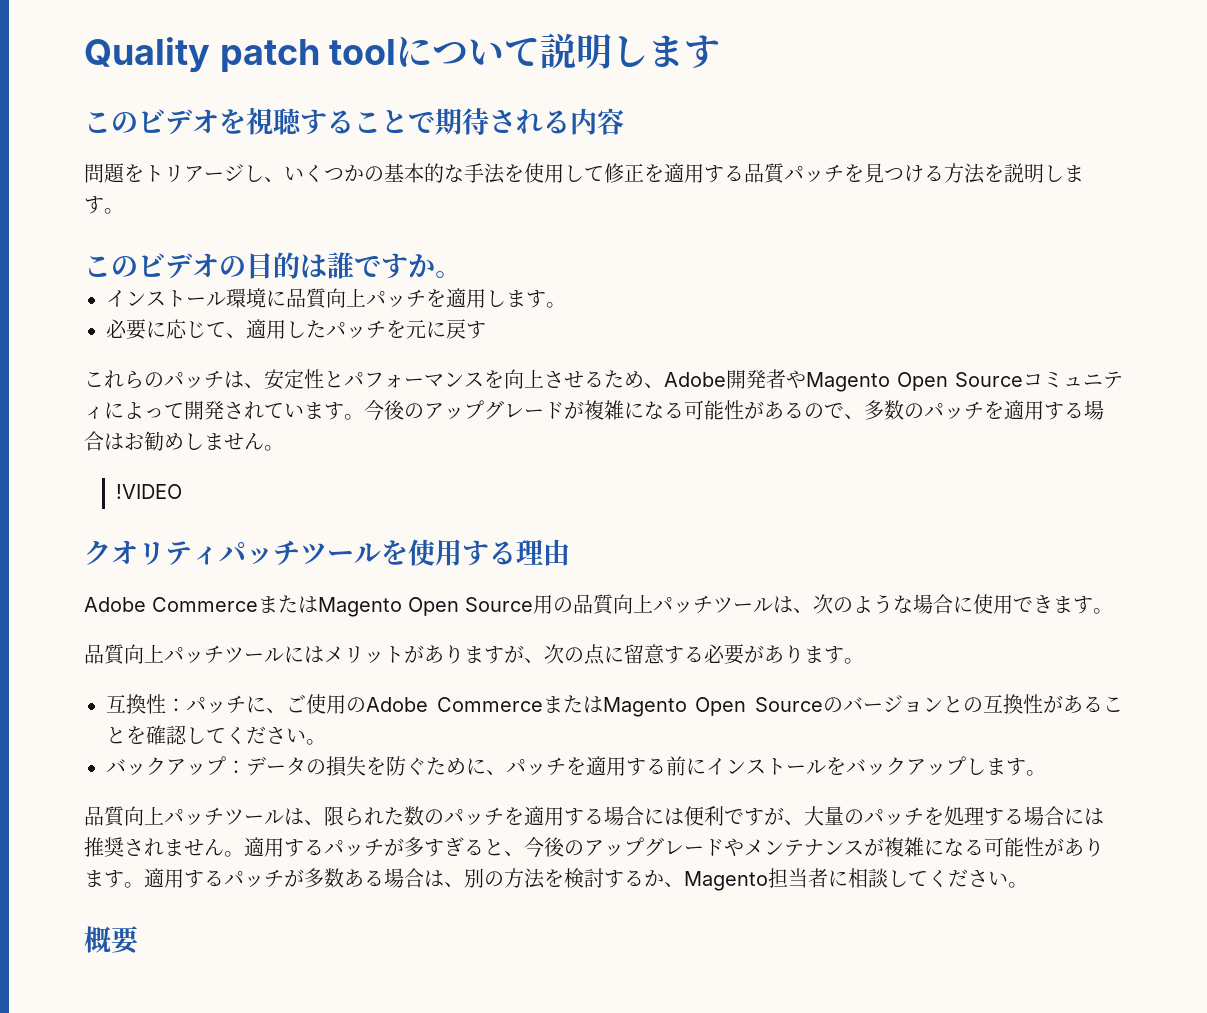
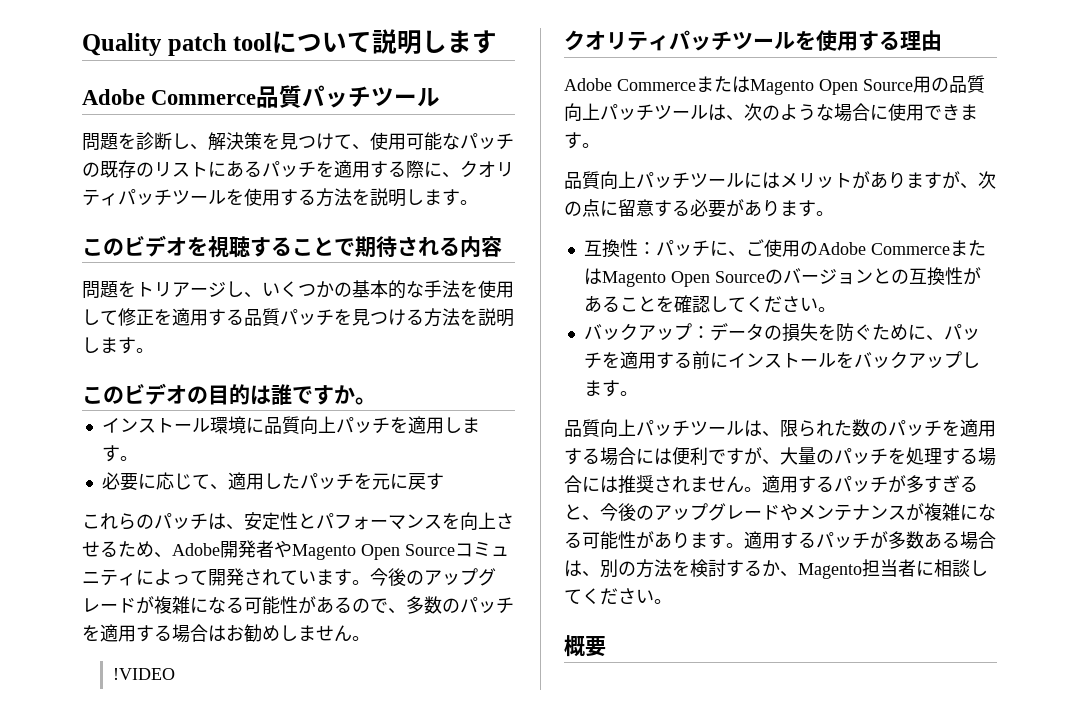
+ Adobe Commerce品質パッチツール
+ 問題を診断し、解決策を見つけて、使用可能なパッチの既存のリストにあるパッチを適用する際に、クオリティパッチツールを使用する方法を説明します。

